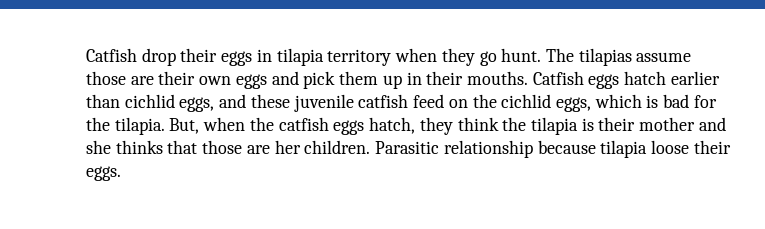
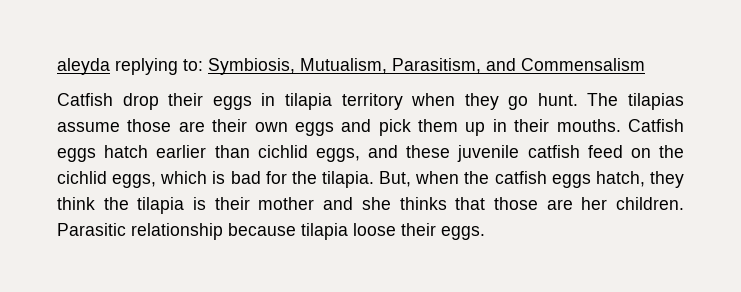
+ aleyda replying to: Symbiosis, Mutualism, Parasitism, and Commensalism

